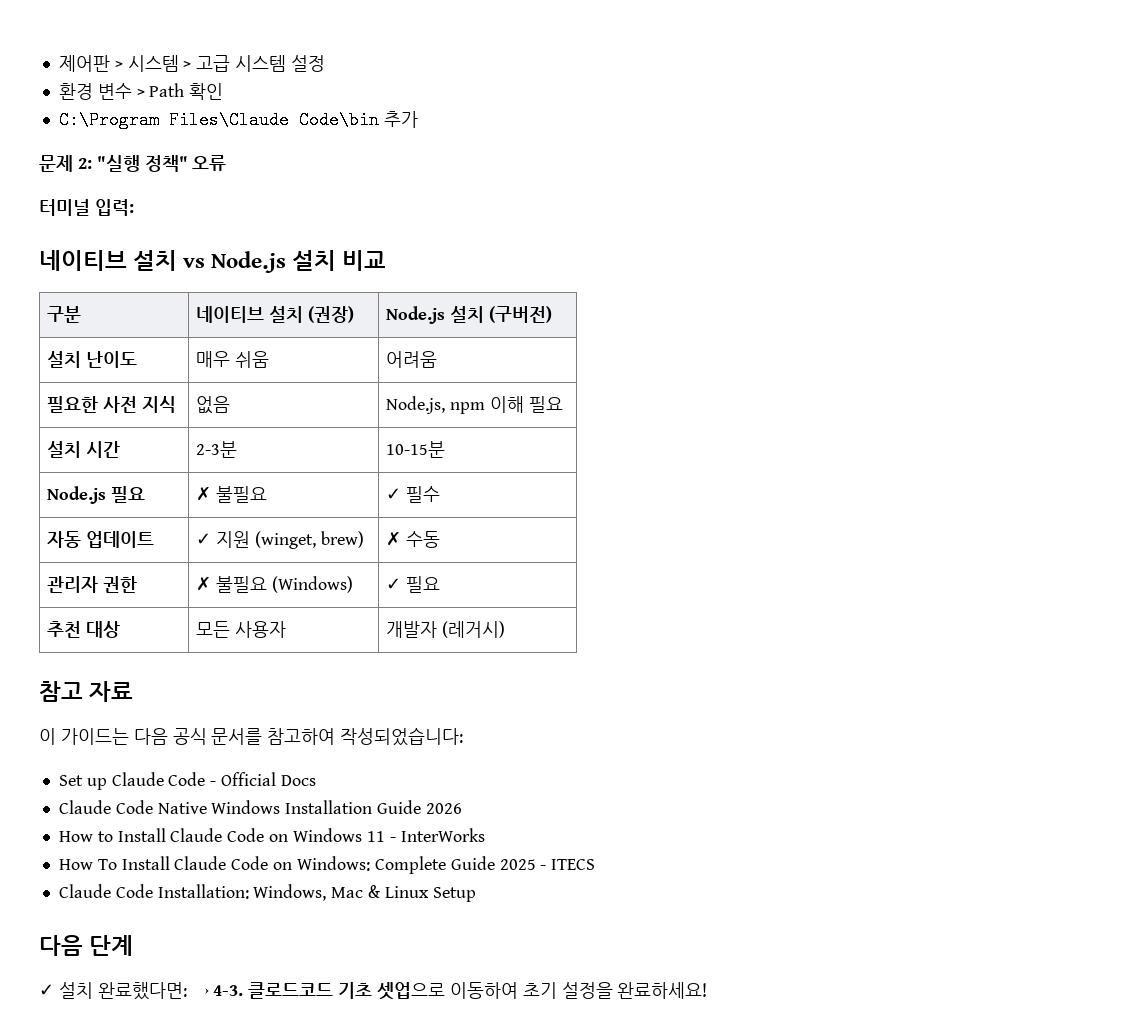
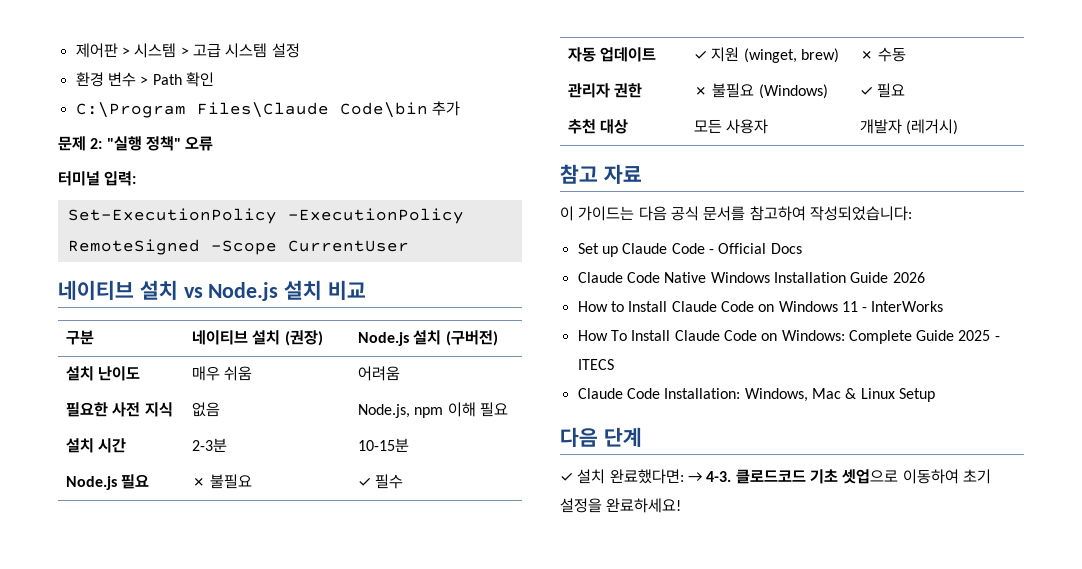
+ Set-ExecutionPolicy -ExecutionPolicy RemoteSigned -Scope CurrentUser

